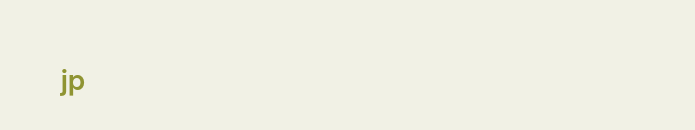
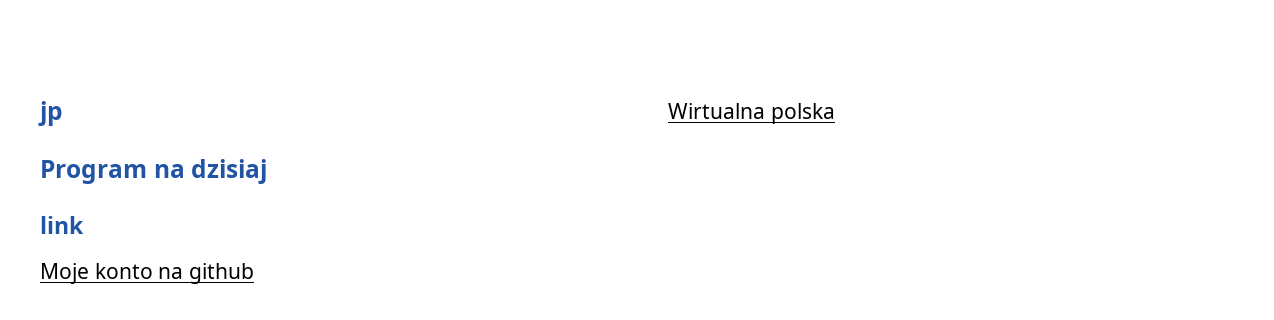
+ Program na dzisiaj
+ link
+ Moje konto na github
+ Wirtualna polska

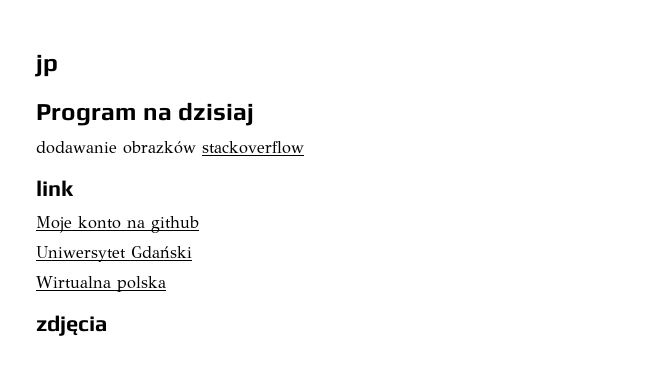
+ dodawanie obrazków stackoverflow
+ Uniwersytet Gdański
+ zdjęcia

